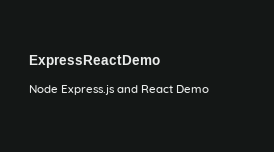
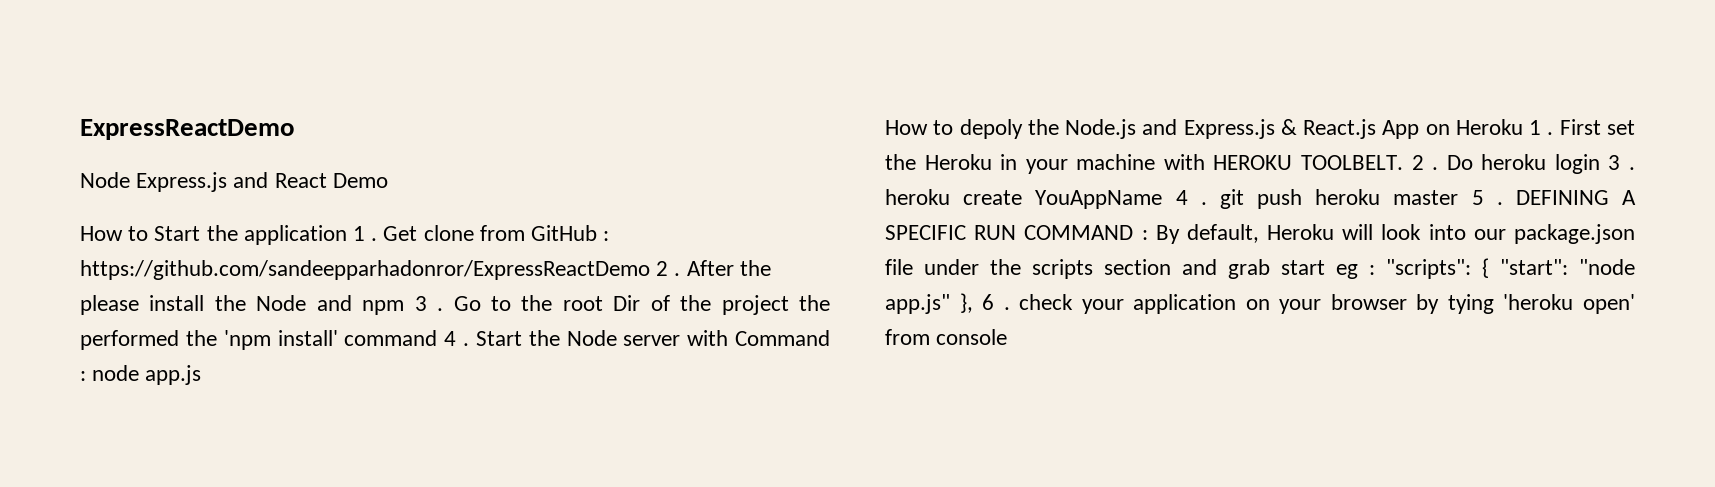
+ How to Start the application 1 . Get clone from GitHub : https://github.com/sandeepparhadonror/ExpressReactDemo 2 . After the please install the Node and npm 3 . Go to the root Dir of the project the performed the 'npm install' command 4 . Start the Node server with Command : node app.js
+ How to depoly the Node.js and Express.js & React.js App on Heroku 1 . First set the Heroku in your machine with HEROKU TOOLBELT. 2 . Do heroku login 3 . heroku create YouAppName 4 . git push heroku master 5 . DEFINING A SPECIFIC RUN COMMAND : By default, Heroku will look into our package.json file under the scripts section and grab start eg : "scripts": { "start": "node app.js" }, 6 . check your application on your browser by tying 'heroku open' from console

